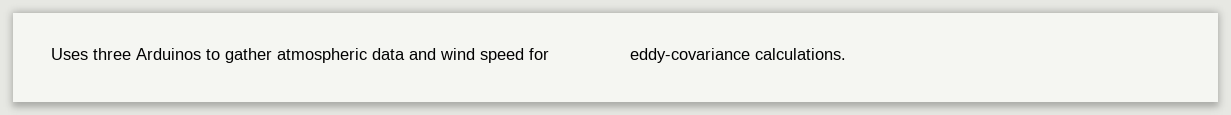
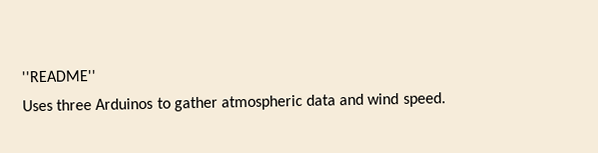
+ ''README''
- Uses three Arduinos to gather atmospheric data and wind speed for eddy-covariance calculations.
+ Uses three Arduinos to gather atmospheric data and wind speed.

